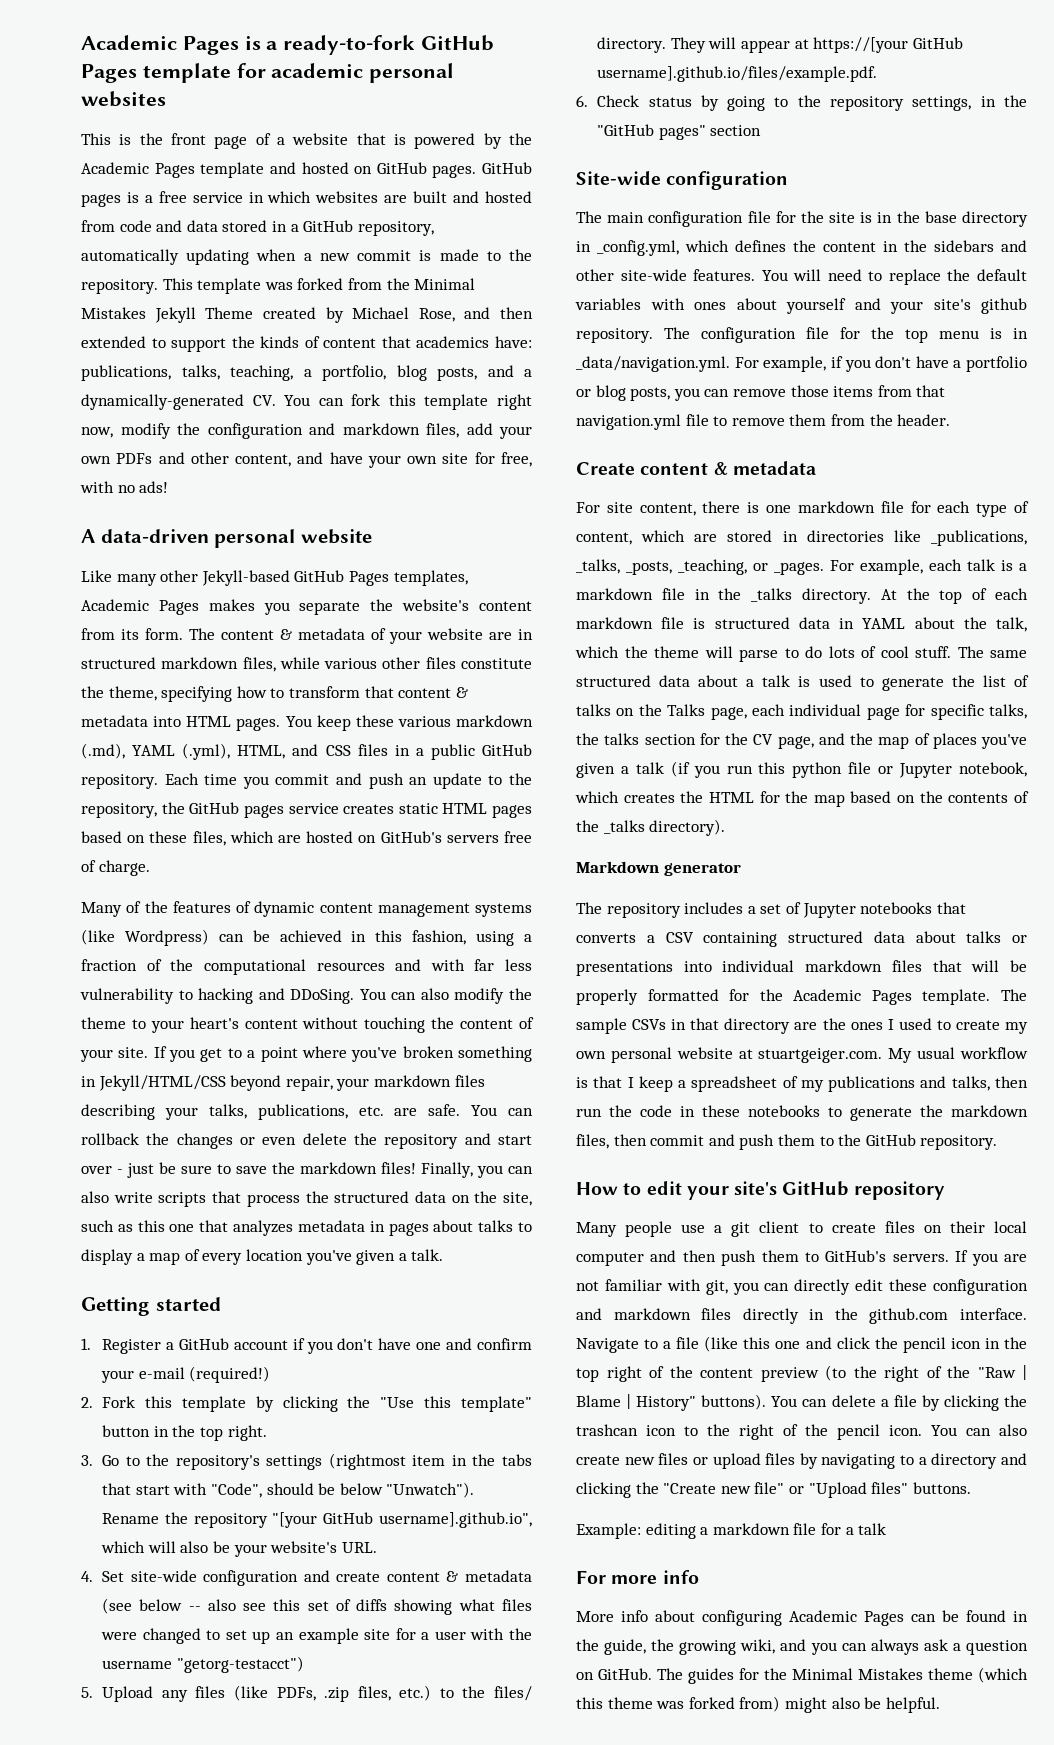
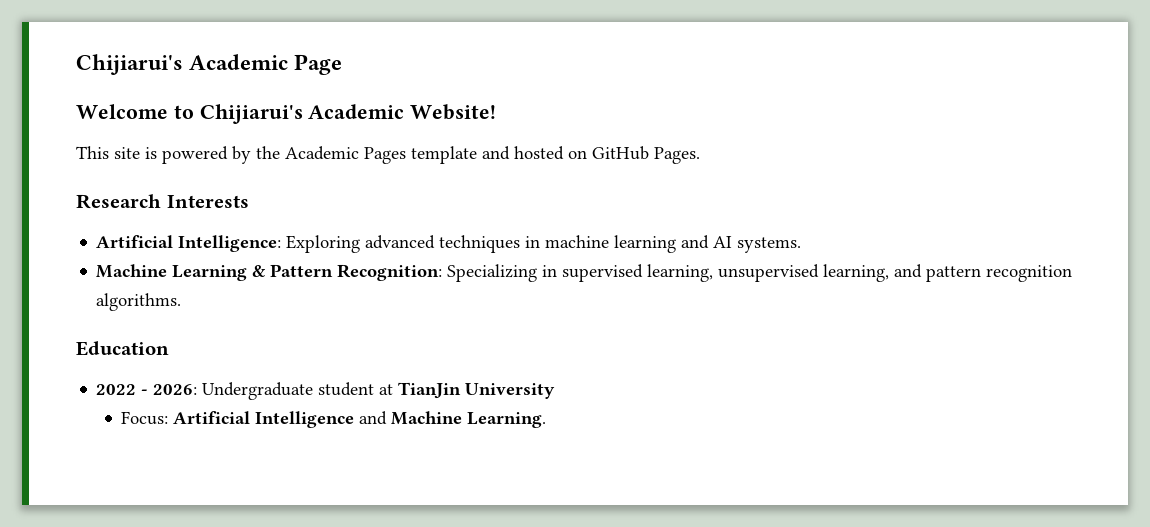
- Academic Pages is a ready-to-fork GitHub Pages template for academic personal websites
- This is the front page of a website that is powered by the Academic Pages template and hosted on GitHub pages. GitHub pages is a free service in which websites are built and hosted from code and data stored in a GitHub repository, automatically updating when a new commit is made to the repository. This template was forked from the Minimal Mistakes Jekyll Theme created by Michael Rose, and then extended to support the kinds of content that academics have: publications, talks, teaching, a portfolio, blog posts, and a dynamically-generated CV. You can fork this template right now, modify the configuration and markdown files, add your own PDFs and other content, and have your own site for free, with no ads!
- A data-driven personal website
- Like many other Jekyll-based GitHub Pages templates, Academic Pages makes you separate the website's content from its form. The content & metadata of your website are in structured markdown files, while various other files constitute the theme, specifying how to transform that content & metadata into HTML pages. You keep these various markdown (.md), YAML (.yml), HTML, and CSS files in a public GitHub repository. Each time you commit and push an update to the repository, the GitHub pages service creates static HTML pages based on these files, which are hosted on GitHub's servers free of charge.
- Many of the features of dynamic content management systems (like Wordpress) can be achieved in this fashion, using a fraction of the computational resources and with far less vulnerability to hacking and DDoSing. You can also modify the theme to your heart's content without touching the content of your site. If you get to a point where you've broken something in Jekyll/HTML/CSS beyond repair, your markdown files describing your talks, publications, etc. are safe. You can rollback the changes or even delete the repository and start over - just be sure to save the markdown files! Finally, you can also write scripts that process the structured data on the site, such as this one that analyzes metadata in pages about talks to display a map of every location you've given a talk.
- Getting started
- 1. Register a GitHub account if you don't have one and confirm your e-mail (required!)
- 2. Fork this template by clicking the "Use this template" button in the top right.
- 3. Go to the repository's settings (rightmost item in the tabs that start with "Code", should be below "Unwatch"). Rename the repository "[your GitHub username].github.io", which will also be your website's URL.
- 4. Set site-wide configuration and create content & metadata (see below -- also see this set of diffs showing what files were changed to set up an example site for a user with the username "getorg-testacct")
- 5. Upload any files (like PDFs, .zip files, etc.) to the files/ directory. They will appear at https://[your GitHub username].github.io/files/example.pdf.
- 6. Check status by going to the repository settings, in the "GitHub pages" section
- Site-wide configuration
- The main configuration file for the site is in the base directory in _config.yml, which defines the content in the sidebars and other site-wide features. You will need to replace the default variables with ones about yourself and your site's github repository. The configuration file for the top menu is in _data/navigation.yml. For example, if you don't have a portfolio or blog posts, you can remove those items from that navigation.yml file to remove them from the header.
- Create content & metadata
- For site content, there is one markdown file for each type of content, which are stored in directories like _publications, _talks, _posts, _teaching, or _pages. For example, each talk is a markdown file in the _talks directory. At the top of each markdown file is structured data in YAML about the talk, which the theme will parse to do lots of cool stuff. The same structured data about a talk is used to generate the list of talks on the Talks page, each individual page for specific talks, the talks section for the CV page, and the map of places you've given a talk (if you run this python file or Jupyter notebook, which creates the HTML for the map based on the contents of the _talks directory).
- Markdown generator
- The repository includes a set of Jupyter notebooks that converts a CSV containing structured data about talks or presentations into individual markdown files that will be properly formatted for the Academic Pages template. The sample CSVs in that directory are the ones I used to create my own personal website at stuartgeiger.com. My usual workflow is that I keep a spreadsheet of my publications and talks, then run the code in these notebooks to generate the markdown files, then commit and push them to the GitHub repository.
- How to edit your site's GitHub repository
- Many people use a git client to create files on their local computer and then push them to GitHub's servers. If you are not familiar with git, you can directly edit these configuration and markdown files directly in the github.com interface. Navigate to a file (like this one and click the pencil icon in the top right of the content preview (to the right of the "Raw | Blame | History" buttons). You can delete a file by clicking the trashcan icon to the right of the pencil icon. You can also create new files or upload files by navigating to a directory and clicking the "Create new file" or "Upload files" buttons.
- Example: editing a markdown file for a talk
- For more info
- More info about configuring Academic Pages can be found in the guide, the growing wiki, and you can always ask a question on GitHub. The guides for the Minimal Mistakes theme (which this theme was forked from) might also be helpful.
+ Chijiarui's Academic Page
+ Welcome to Chijiarui's Academic Website!
+ This site is powered by the Academic Pages template and hosted on GitHub Pages.
+ Research Interests
+ Artificial Intelligence: Exploring advanced techniques in machine learning and AI systems.
+ Machine Learning & Pattern Recognition: Specializing in supervised learning, unsupervised learning, and pattern recognition algorithms.
+ Education
+ 2022 - 2026: Undergraduate student at TianJin University
+ Focus: Artificial Intelligence and Machine Learning.

